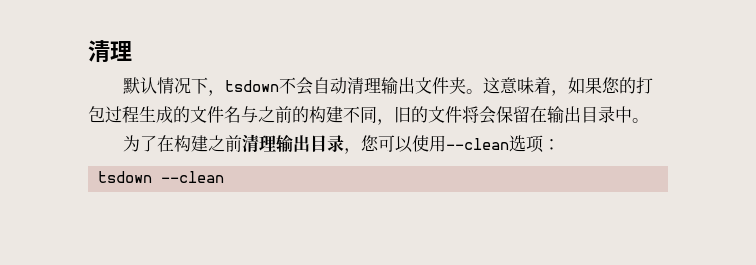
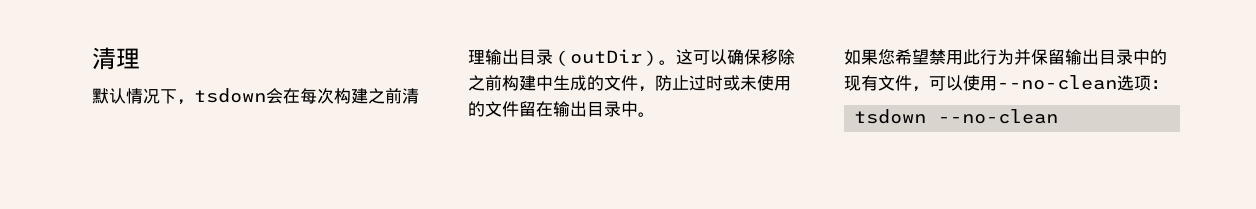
- 默认情况下，tsdown不会自动清理输出文件夹。这意味着，如果您的打包过程生成的文件名与之前的构建不同，旧的文件将会保留在输出目录中。
- 为了在构建之前清理输出目录，您可以使用--clean选项：
+ 默认情况下，tsdown会在每次构建之前清理输出目录（outDir）。这可以确保移除之前构建中生成的文件，防止过时或未使用的文件留在输出目录中。
+ 如果您希望禁用此行为并保留输出目录中的现有文件，可以使用--no-clean选项：
- tsdown --clean
+ tsdown --no-clean

